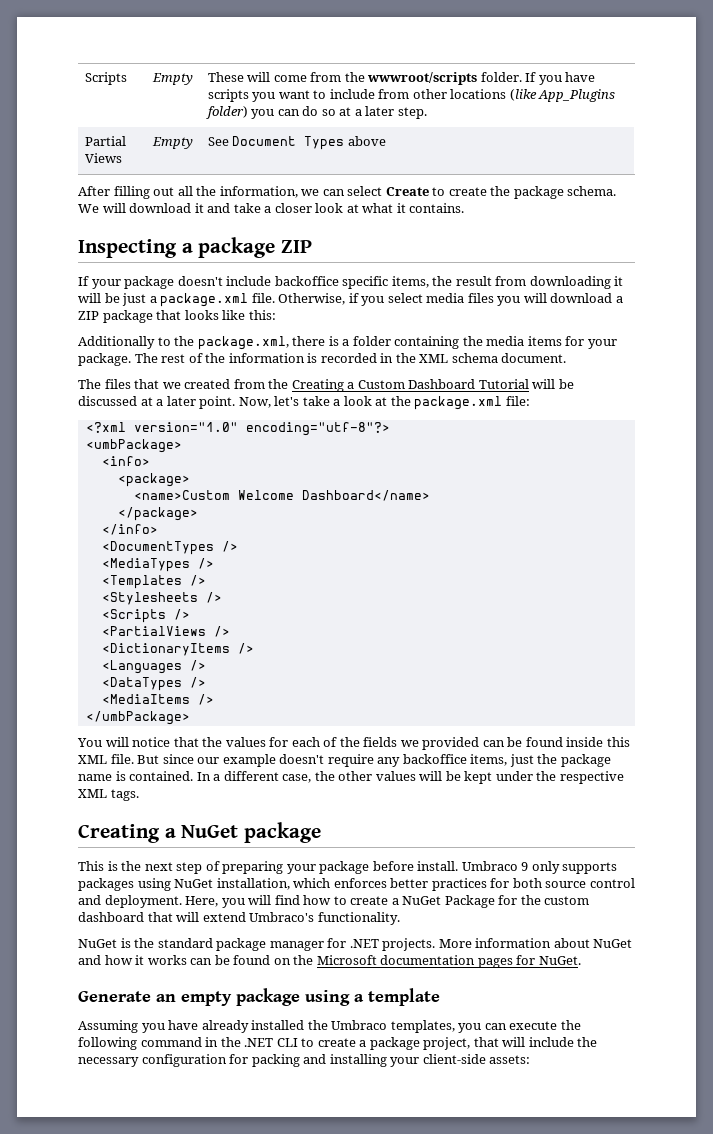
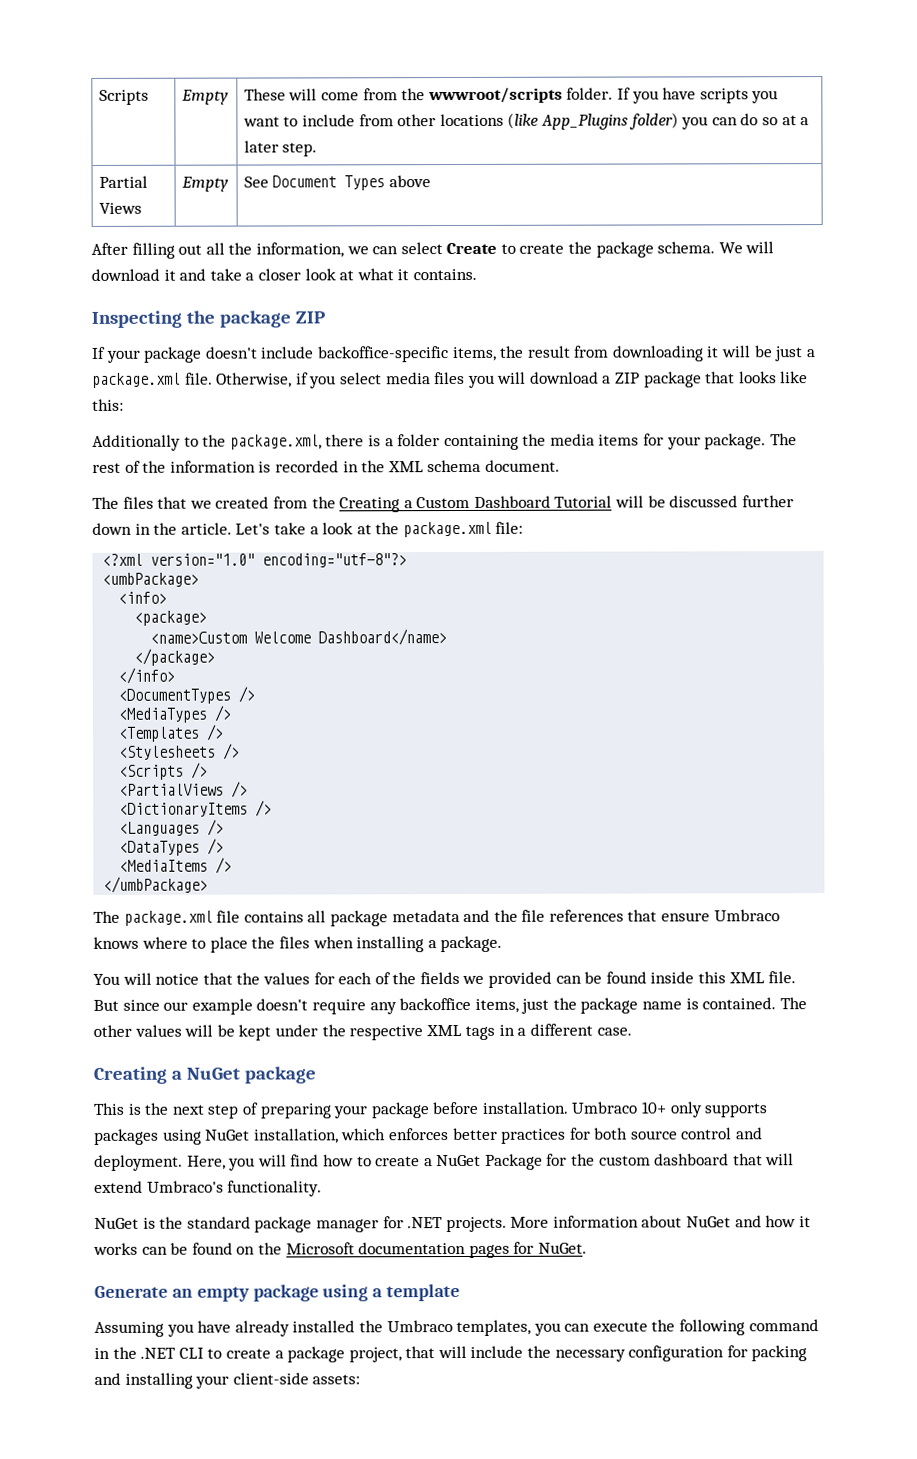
- Inspecting a package ZIP
+ Inspecting the package ZIP
- If your package doesn't include backoffice specific items, the result from downloading it will be just a package.xml file.
+ If your package doesn't include backoffice-specific items, the result from downloading it will be just a package.xml file.
- The files that we created from the Creating a Custom Dashboard Tutorial will be discussed at a later point. Now, let's take a look at the package.xml file:
+ The files that we created from the Creating a Custom Dashboard Tutorial will be discussed further down in the article. Let's take a look at the package.xml file:
+ The package.xml file contains all package metadata and the file references that ensure Umbraco knows where to place the files when installing a package.
- In a different case, the other values will be kept under the respective XML tags.
+ The other values will be kept under the respective XML tags in a different case.
- This is the next step of preparing your package before install. Umbraco 9 only supports packages using NuGet installation, which enforces better practices for both source control and deployment.
+ This is the next step of preparing your package before installation. Umbraco 10+ only supports packages using NuGet installation, which enforces better practices for both source control and deployment.

